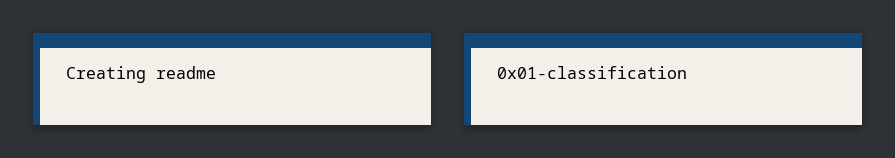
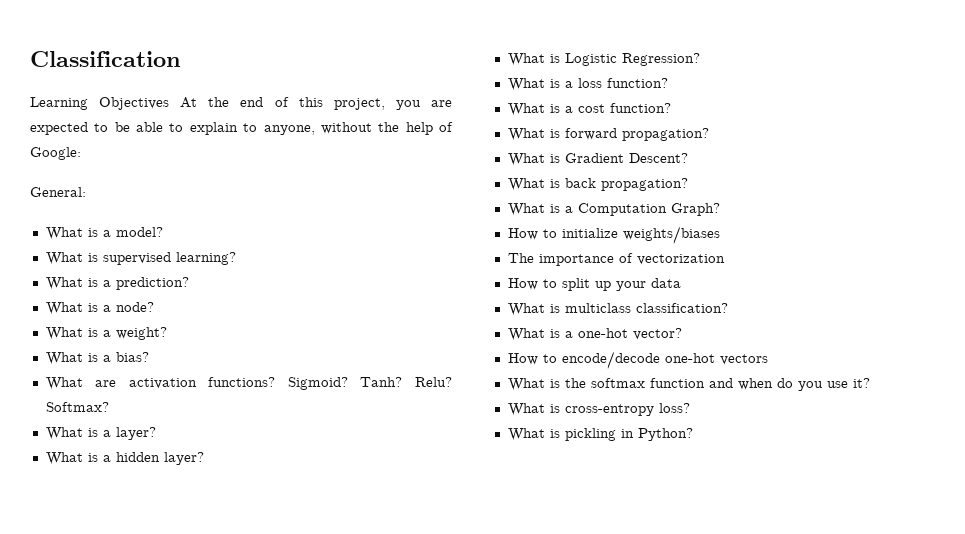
- Creating readme 0x01-classification
+ Classification
+ Learning Objectives At the end of this project, you are expected to be able to explain to anyone, without the help of Google:
+ General:
+ What is a model?
+ What is supervised learning?
+ What is a prediction?
+ What is a node?
+ What is a weight?
+ What is a bias?
+ What are activation functions? Sigmoid? Tanh? Relu? Softmax?
+ What is a layer?
+ What is a hidden layer?
+ What is Logistic Regression?
+ What is a loss function?
+ What is a cost function?
+ What is forward propagation?
+ What is Gradient Descent?
+ What is back propagation?
+ What is a Computation Graph?
+ How to initialize weights/biases
+ The importance of vectorization
+ How to split up your data
+ What is multiclass classification?
+ What is a one-hot vector?
+ How to encode/decode one-hot vectors
+ What is the softmax function and when do you use it?
+ What is cross-entropy loss?
+ What is pickling in Python?

